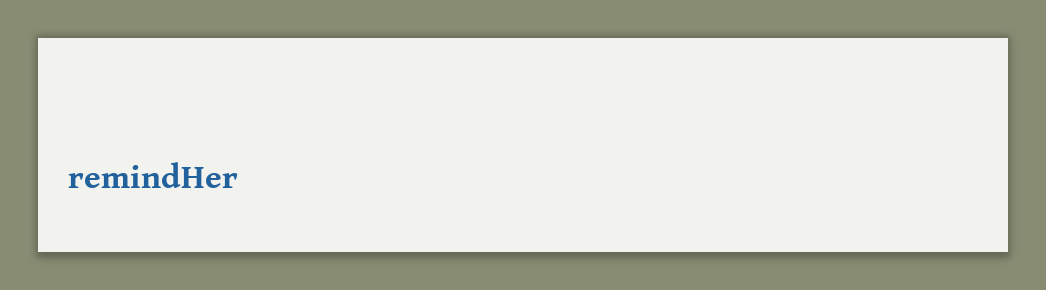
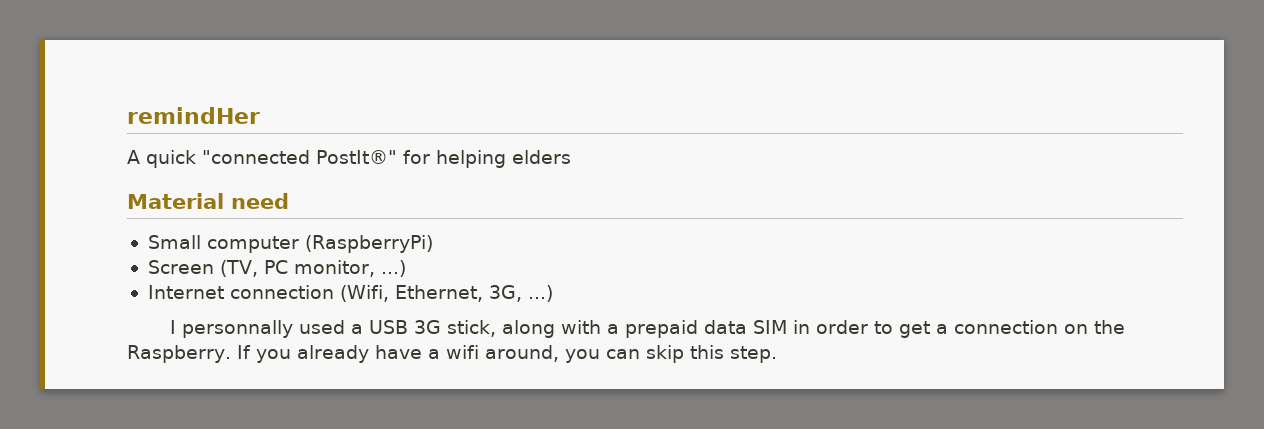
+ A quick "connected PostIt®" for helping elders
+ Material need
+ Small computer (RaspberryPi)
+ Screen (TV, PC monitor, ...)
+ Internet connection (Wifi, Ethernet, 3G, ...)
+ I personnally used a USB 3G stick, along with a prepaid data SIM in order to get a connection on the Raspberry. If you already have a wifi around, you can skip this step.

